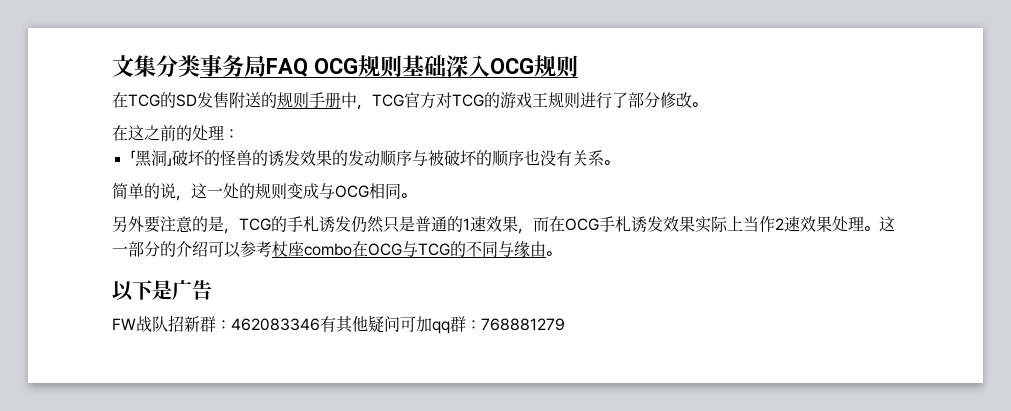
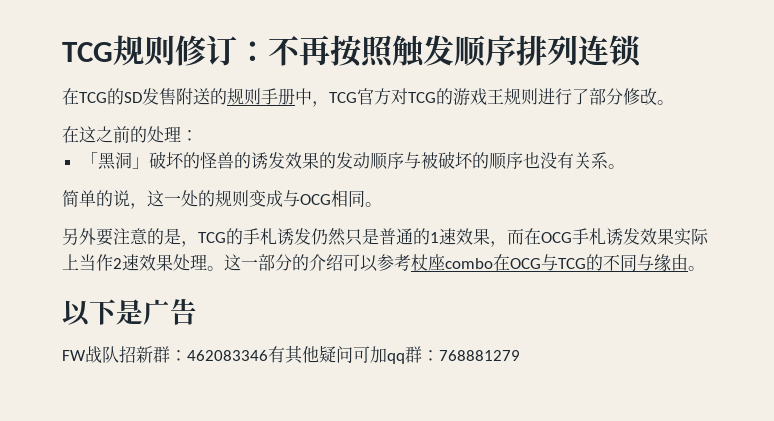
- 文集分类事务局FAQ OCG规则基础深入OCG规则
+ TCG规则修订：不再按照触发顺序排列连锁

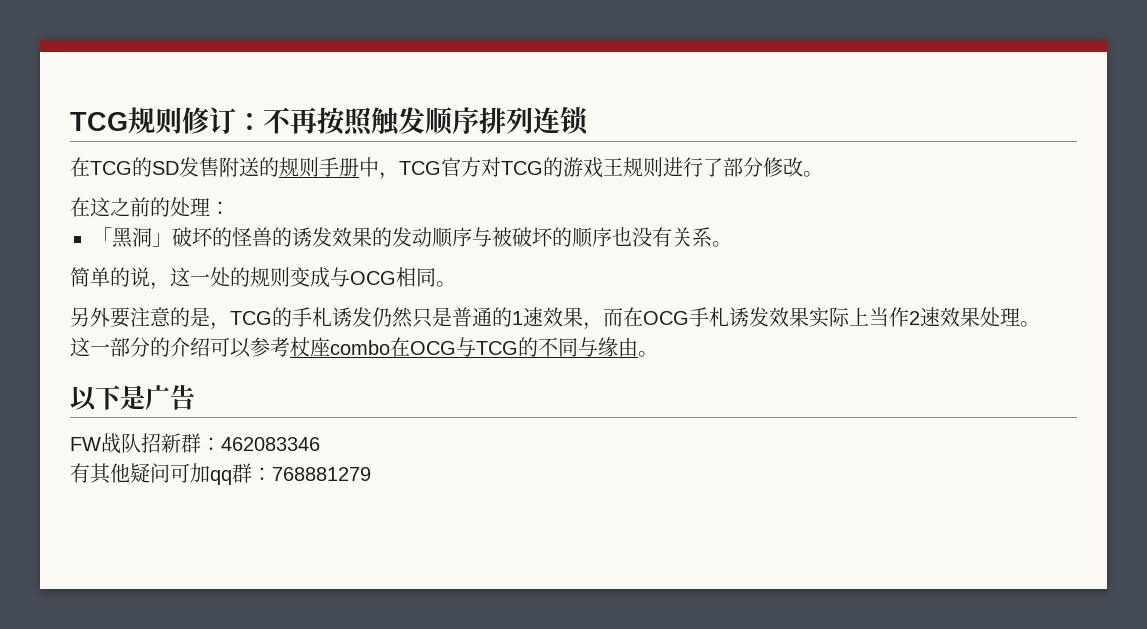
- 另外要注意的是，TCG的手札诱发仍然只是普通的1速效果，而在OCG手札诱发效果实际上当作2速效果处理。这一部分的介绍可以参考杖座combo在OCG与TCG的不同与缘由。
+ 另外要注意的是，TCG的手札诱发仍然只是普通的1速效果，而在OCG手札诱发效果实际上当作2速效果处理。
+ 这一部分的介绍可以参考杖座combo在OCG与TCG的不同与缘由。
- FW战队招新群：462083346有其他疑问可加qq群：768881279
+ FW战队招新群：462083346
+ 有其他疑问可加qq群：768881279

